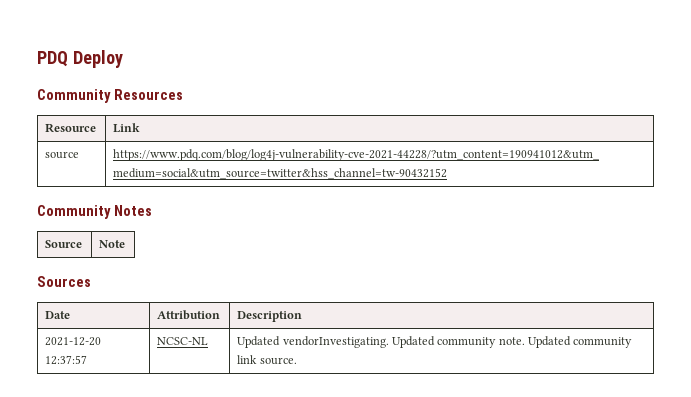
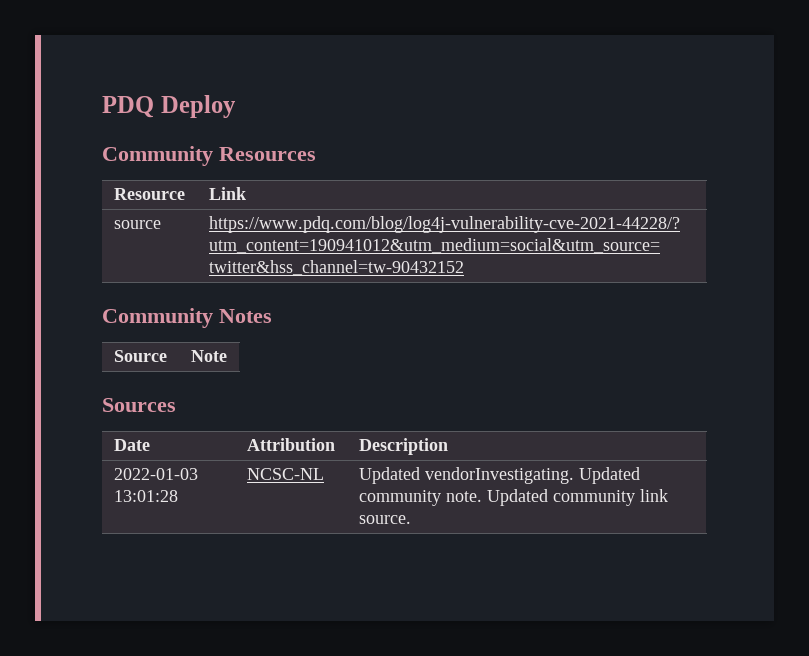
- 2021-12-20 12:37:57 | NCSC-NL | Updated vendorInvestigating. Updated community note. Updated community link source.
+ 2022-01-03 13:01:28 | NCSC-NL | Updated vendorInvestigating. Updated community note. Updated community link source.

